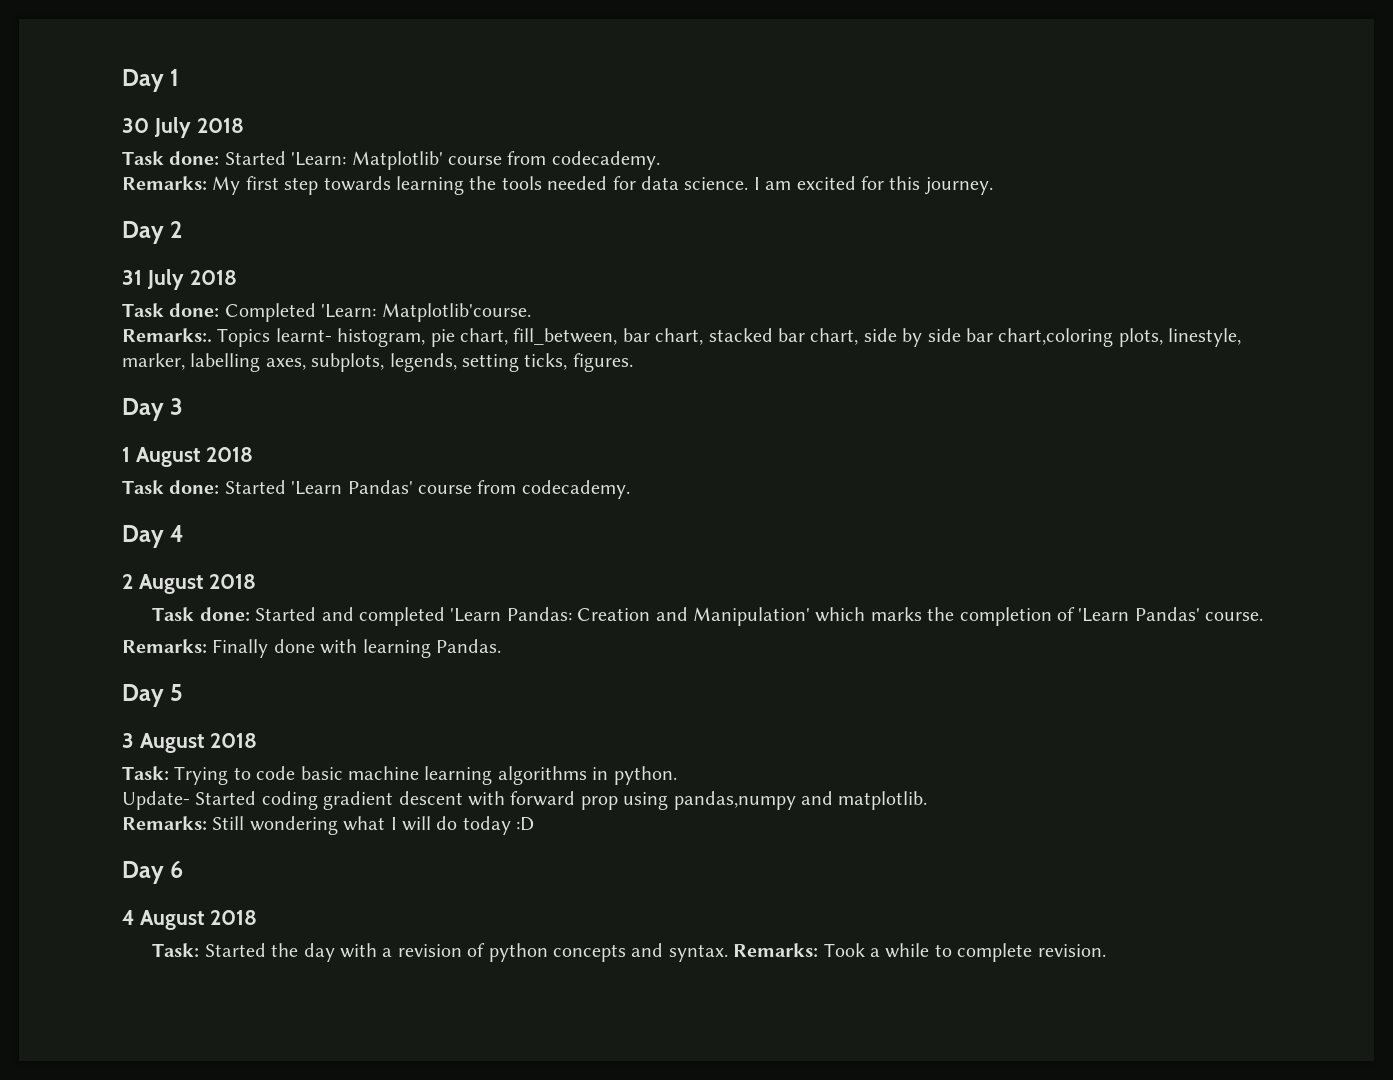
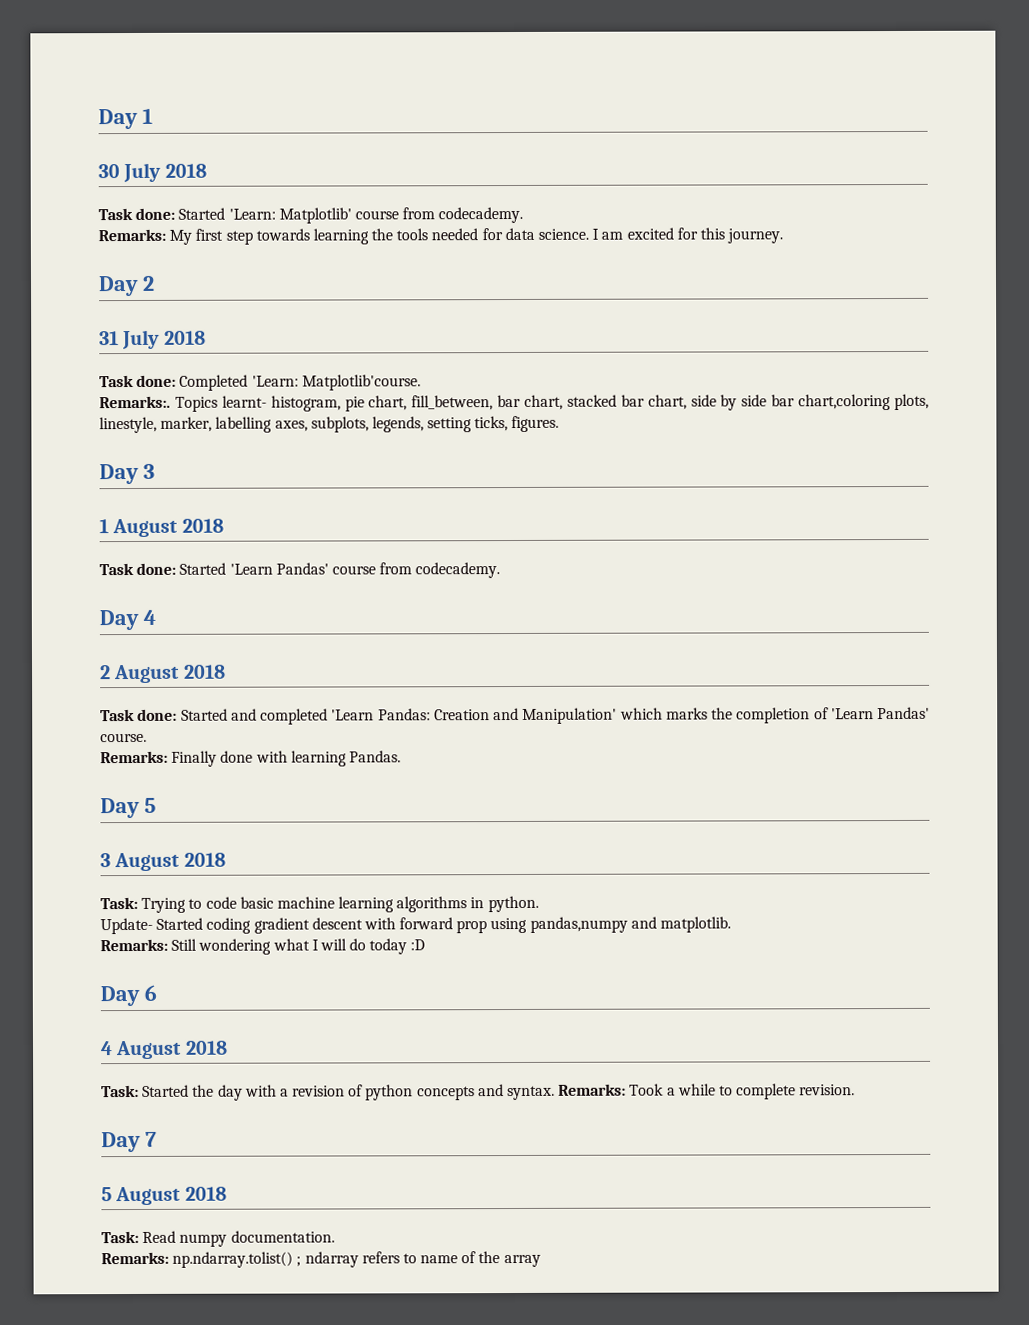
+ Day 7
+ 5 August 2018
+ Task: Read numpy documentation.
+ Remarks: np.ndarray.tolist() ; ndarray refers to name of the array

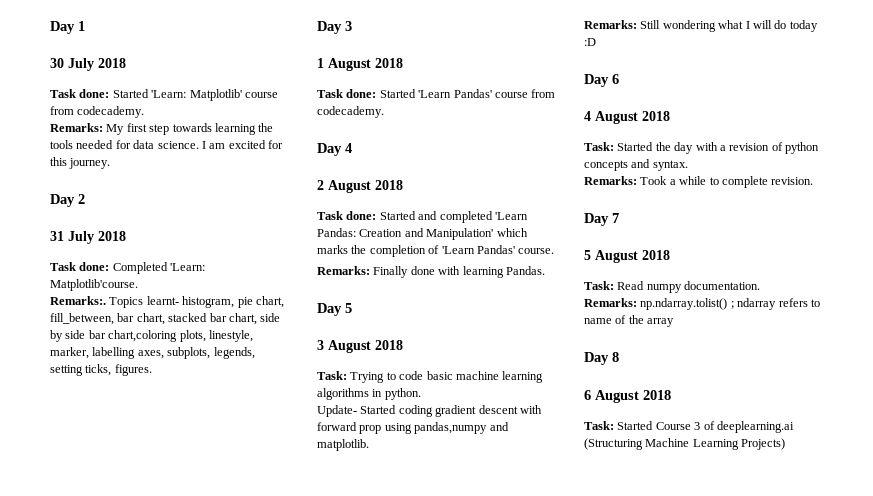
- Task: Started the day with a revision of python concepts and syntax. Remarks: Took a while to complete revision.
+ Task: Started the day with a revision of python concepts and syntax.
+ Remarks: Took a while to complete revision.
+ Day 8
+ 6 August 2018
+ Task: Started Course 3 of deeplearning.ai (Structuring Machine Learning Projects)

